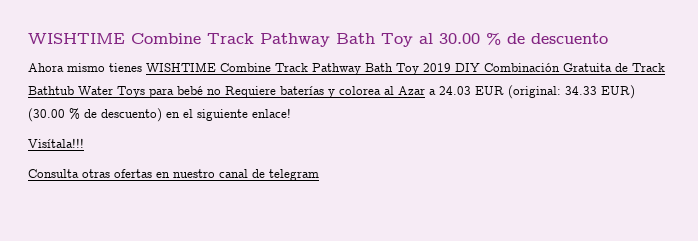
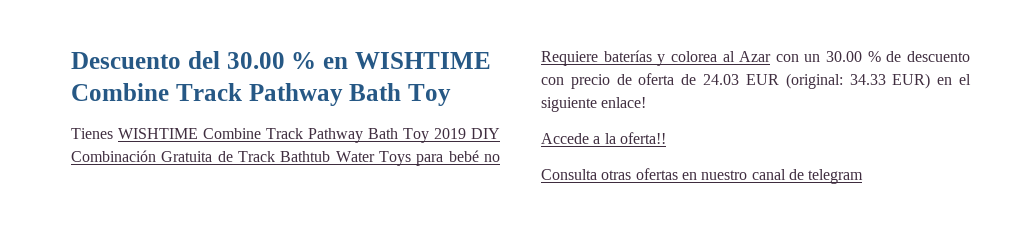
- WISHTIME Combine Track Pathway Bath Toy al 30.00 % de descuento
- Ahora mismo tienes WISHTIME Combine Track Pathway Bath Toy 2019 DIY Combinación Gratuita de Track Bathtub Water Toys para bebé no Requiere baterías y colorea al Azar a 24.03 EUR (original: 34.33 EUR) (30.00 % de descuento) en el siguiente enlace!
+ Descuento del 30.00 % en WISHTIME Combine Track Pathway Bath Toy
+ Tienes WISHTIME Combine Track Pathway Bath Toy 2019 DIY Combinación Gratuita de Track Bathtub Water Toys para bebé no Requiere baterías y colorea al Azar con un 30.00 % de descuento con precio de oferta de 24.03 EUR (original: 34.33 EUR) en el siguiente enlace!
- Visítala!!!
+ Accede a la oferta!!

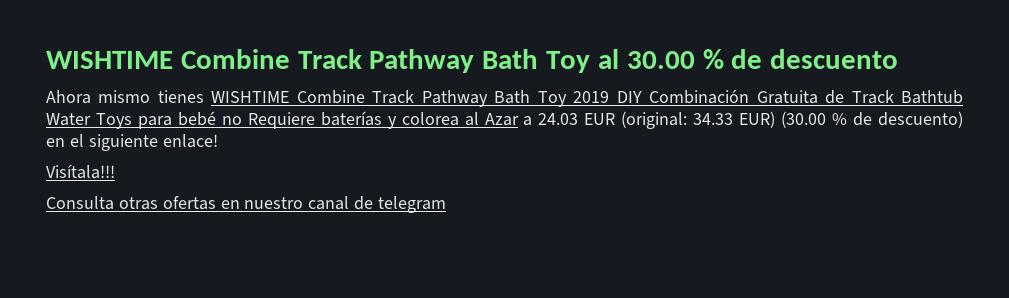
- Descuento del 30.00 % en WISHTIME Combine Track Pathway Bath Toy
- Tienes WISHTIME Combine Track Pathway Bath Toy 2019 DIY Combinación Gratuita de Track Bathtub Water Toys para bebé no Requiere baterías y colorea al Azar con un 30.00 % de descuento con precio de oferta de 24.03 EUR (original: 34.33 EUR) en el siguiente enlace!
+ WISHTIME Combine Track Pathway Bath Toy al 30.00 % de descuento
+ Ahora mismo tienes WISHTIME Combine Track Pathway Bath Toy 2019 DIY Combinación Gratuita de Track Bathtub Water Toys para bebé no Requiere baterías y colorea al Azar a 24.03 EUR (original: 34.33 EUR) (30.00 % de descuento) en el siguiente enlace!
- Accede a la oferta!!
+ Visítala!!!

